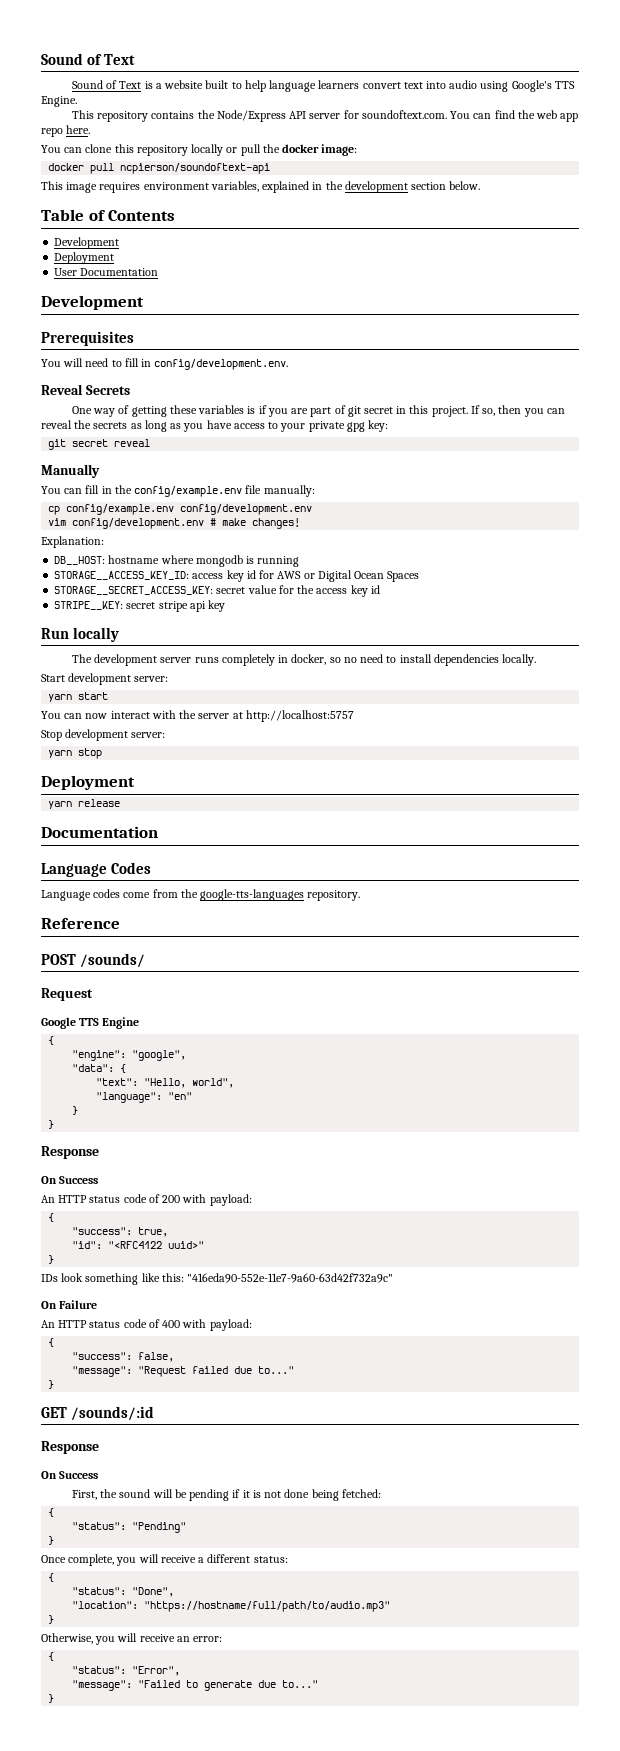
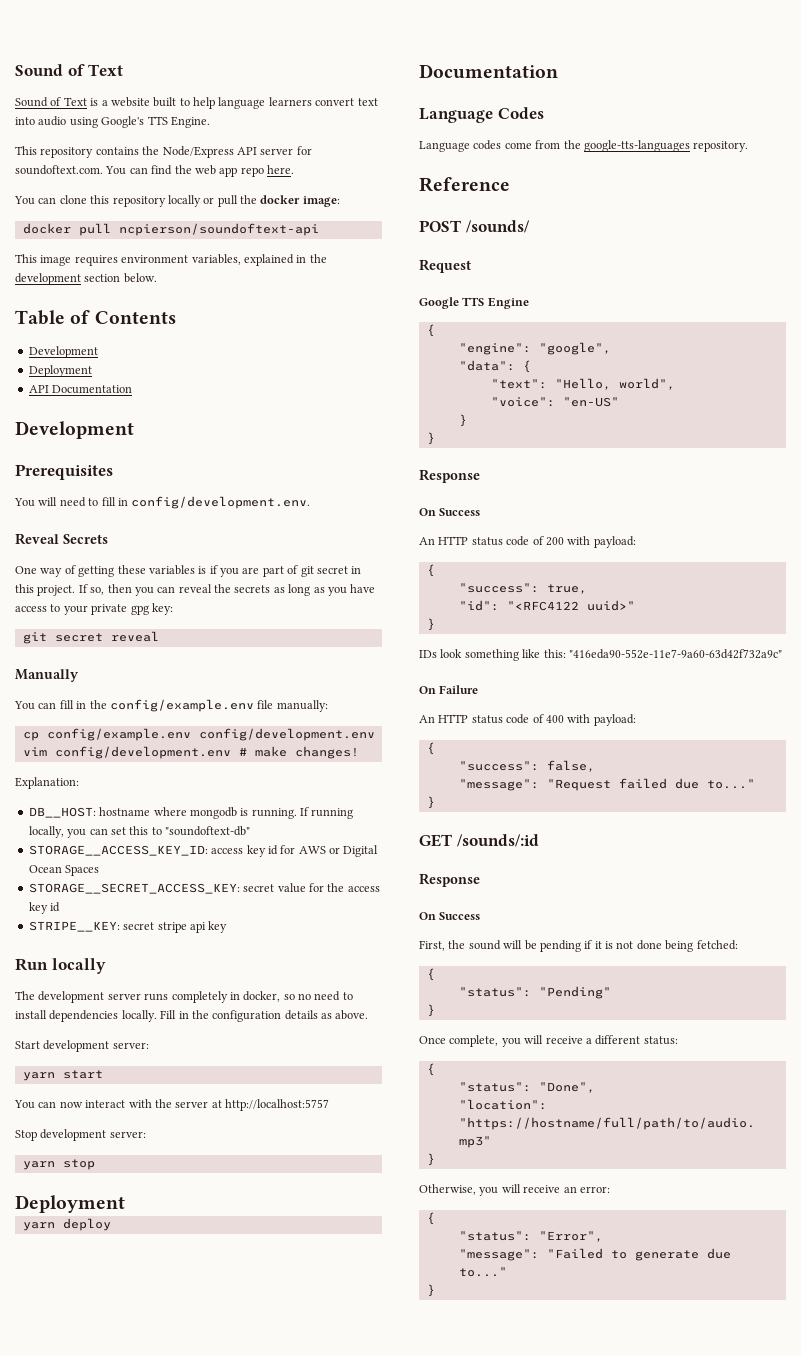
- User Documentation
+ API Documentation
- DB__HOST: hostname where mongodb is running
+ DB__HOST: hostname where mongodb is running. If running locally, you can set this to "soundoftext-db"
+ Fill in the configuration details as above.
- yarn release
+ yarn deploy
- "language": "en"
+ "voice": "en-US"

